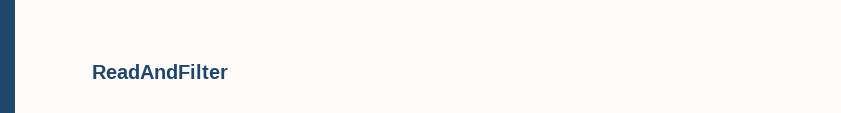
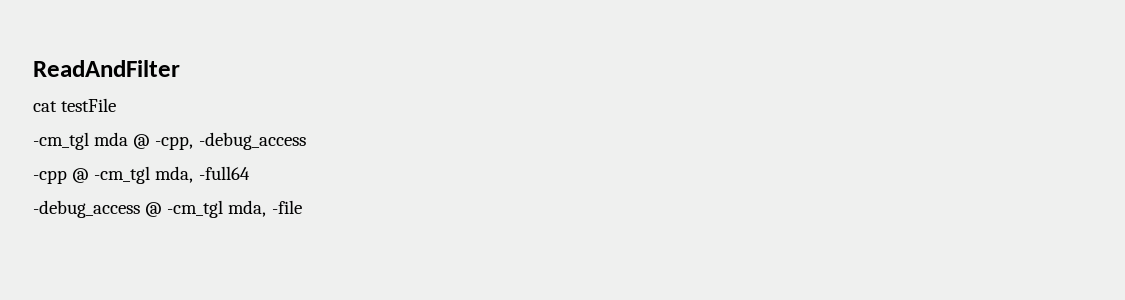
+ cat testFile
+ -cm_tgl mda @ -cpp, -debug_access
+ -cpp @ -cm_tgl mda, -full64
+ -debug_access @ -cm_tgl mda, -file

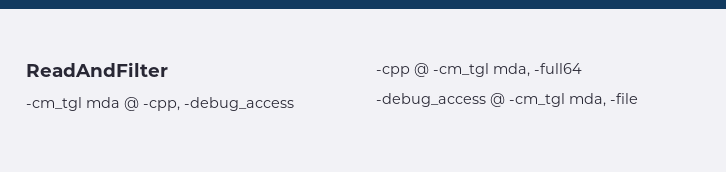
- cat testFile

